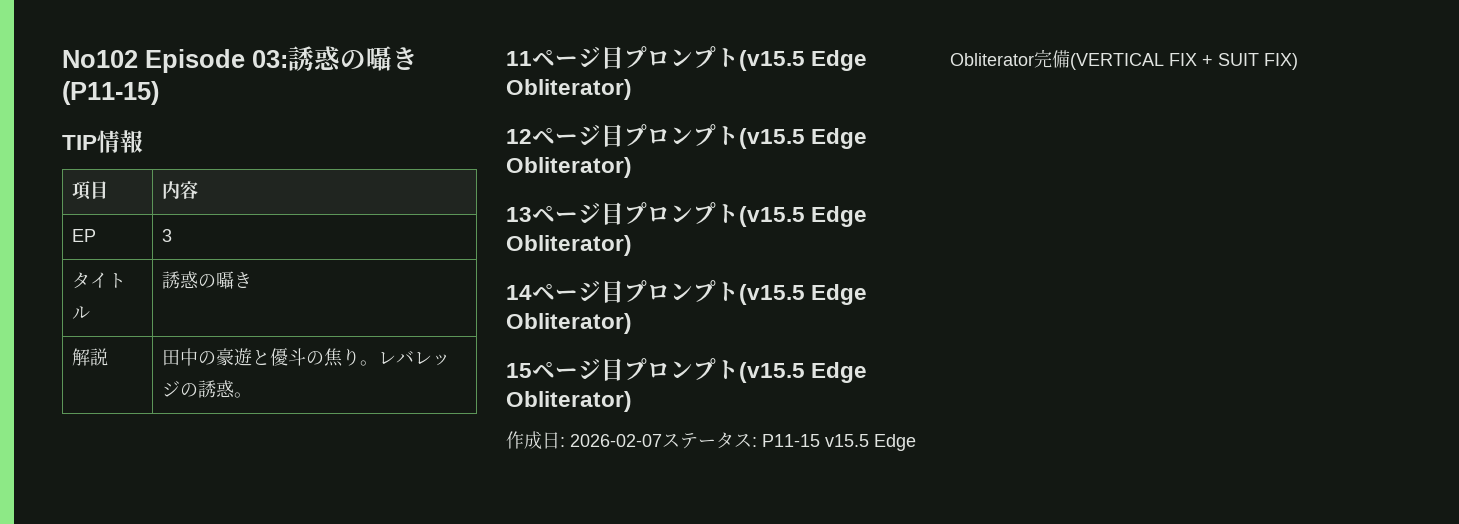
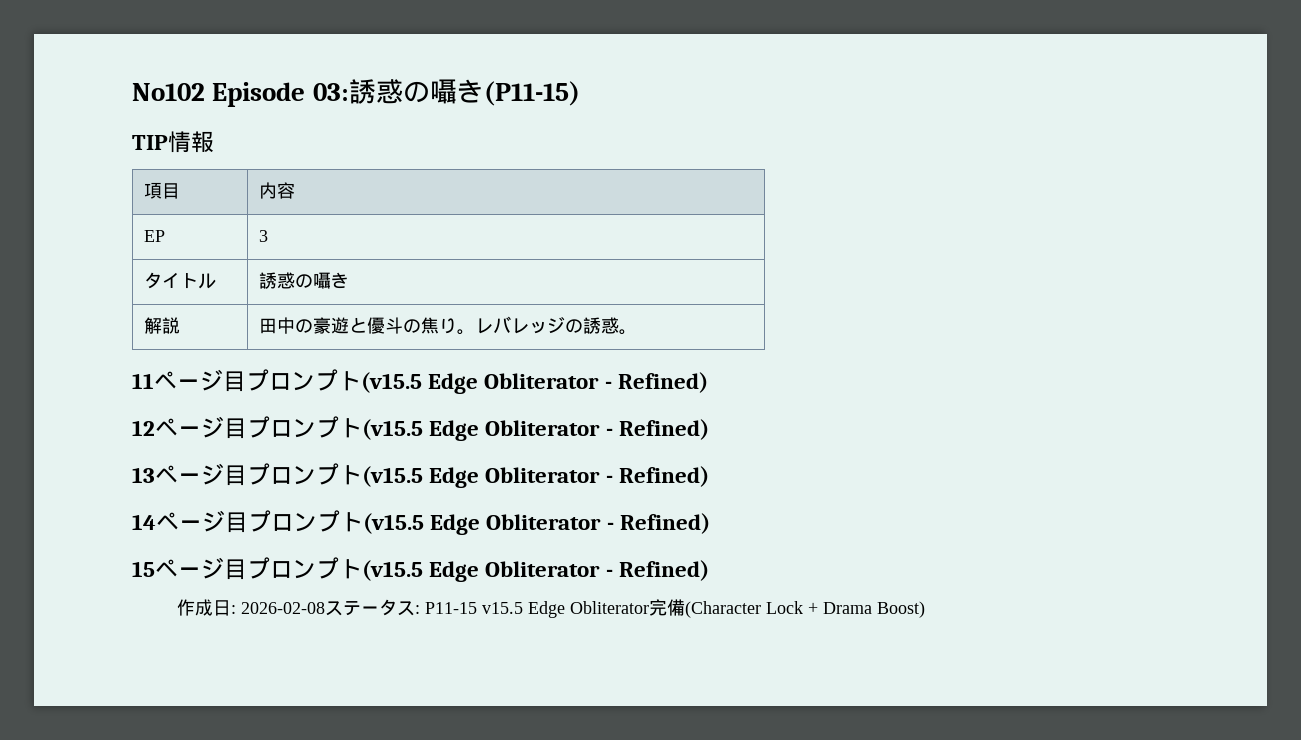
- 11ページ目プロンプト(v15.5 Edge Obliterator)
+ 11ページ目プロンプト(v15.5 Edge Obliterator - Refined)
- 12ページ目プロンプト(v15.5 Edge Obliterator)
+ 12ページ目プロンプト(v15.5 Edge Obliterator - Refined)
- 13ページ目プロンプト(v15.5 Edge Obliterator)
+ 13ページ目プロンプト(v15.5 Edge Obliterator - Refined)
- 14ページ目プロンプト(v15.5 Edge Obliterator)
+ 14ページ目プロンプト(v15.5 Edge Obliterator - Refined)
- 15ページ目プロンプト(v15.5 Edge Obliterator)
+ 15ページ目プロンプト(v15.5 Edge Obliterator - Refined)
- 作成日: 2026-02-07ステータス: P11-15 v15.5 Edge Obliterator完備(VERTICAL FIX + SUIT FIX)
+ 作成日: 2026-02-08ステータス: P11-15 v15.5 Edge Obliterator完備(Character Lock + Drama Boost)

